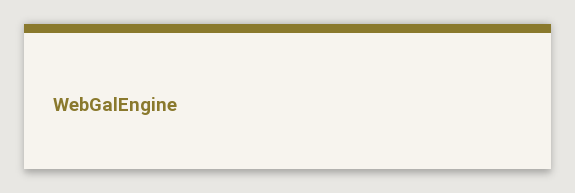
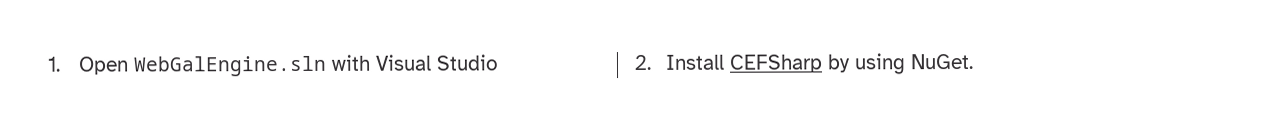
- WebGalEngine
+ 1. Open WebGalEngine.sln with Visual Studio
+ 2. Install CEFSharp by using NuGet.

